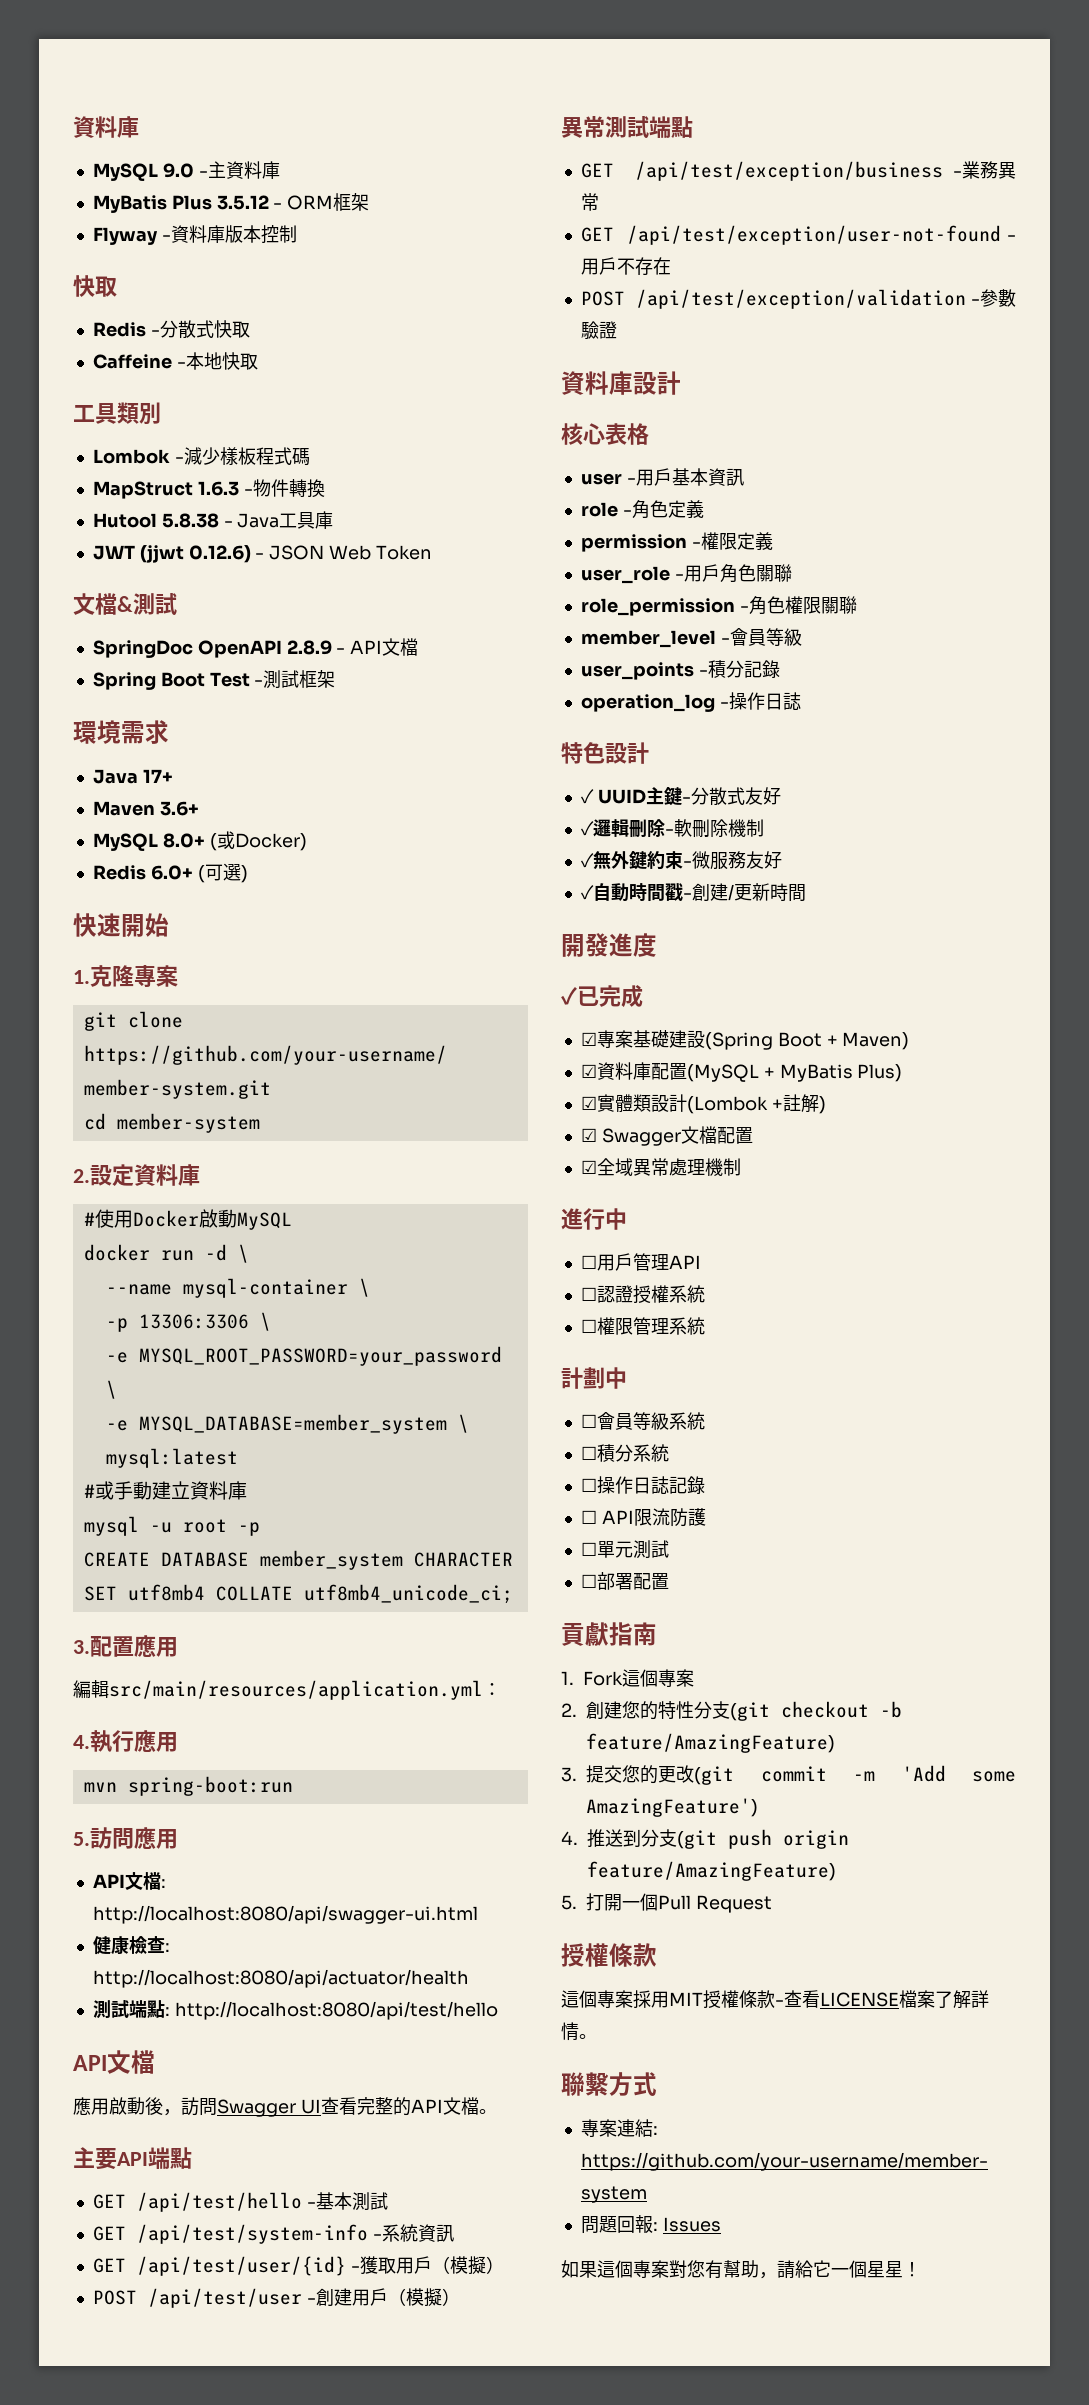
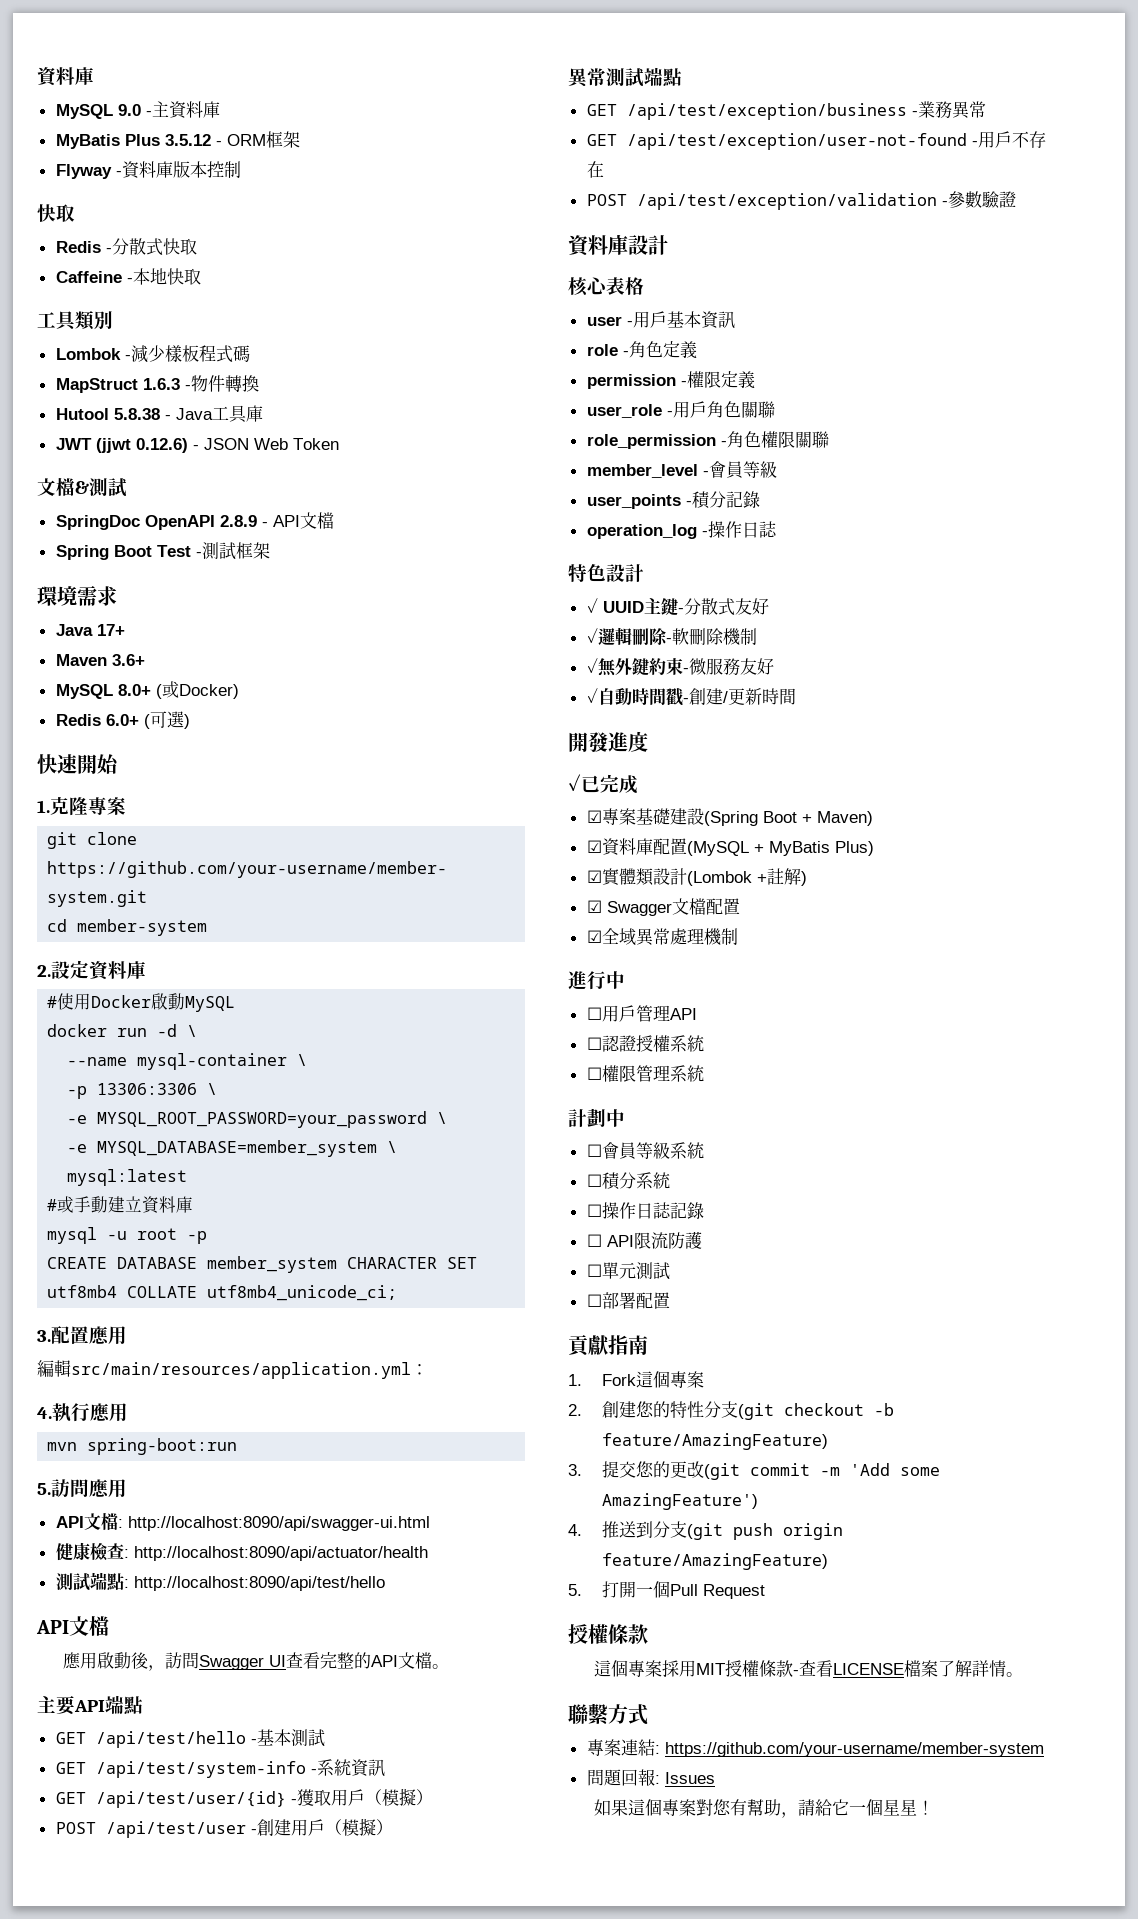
- API文檔: http://localhost:8080/api/swagger-ui.html
+ API文檔: http://localhost:8090/api/swagger-ui.html
- 健康檢查: http://localhost:8080/api/actuator/health
+ 健康檢查: http://localhost:8090/api/actuator/health
- 測試端點: http://localhost:8080/api/test/hello
+ 測試端點: http://localhost:8090/api/test/hello

